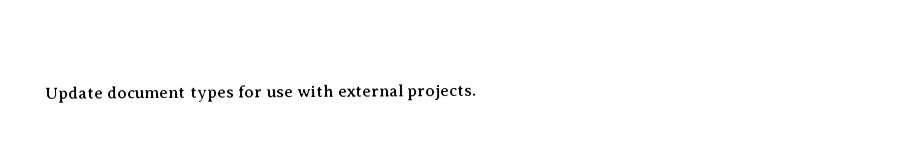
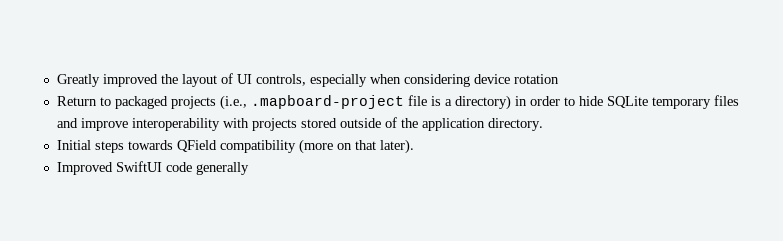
- Update document types for use with external projects.
+ Greatly improved the layout of UI controls, especially when considering device rotation
+ Return to packaged projects (i.e., .mapboard-project file is a directory) in order to hide SQLite temporary files and improve interoperability with projects stored outside of the application directory.
+ Initial steps towards QField compatibility (more on that later).
+ Improved SwiftUI code generally

